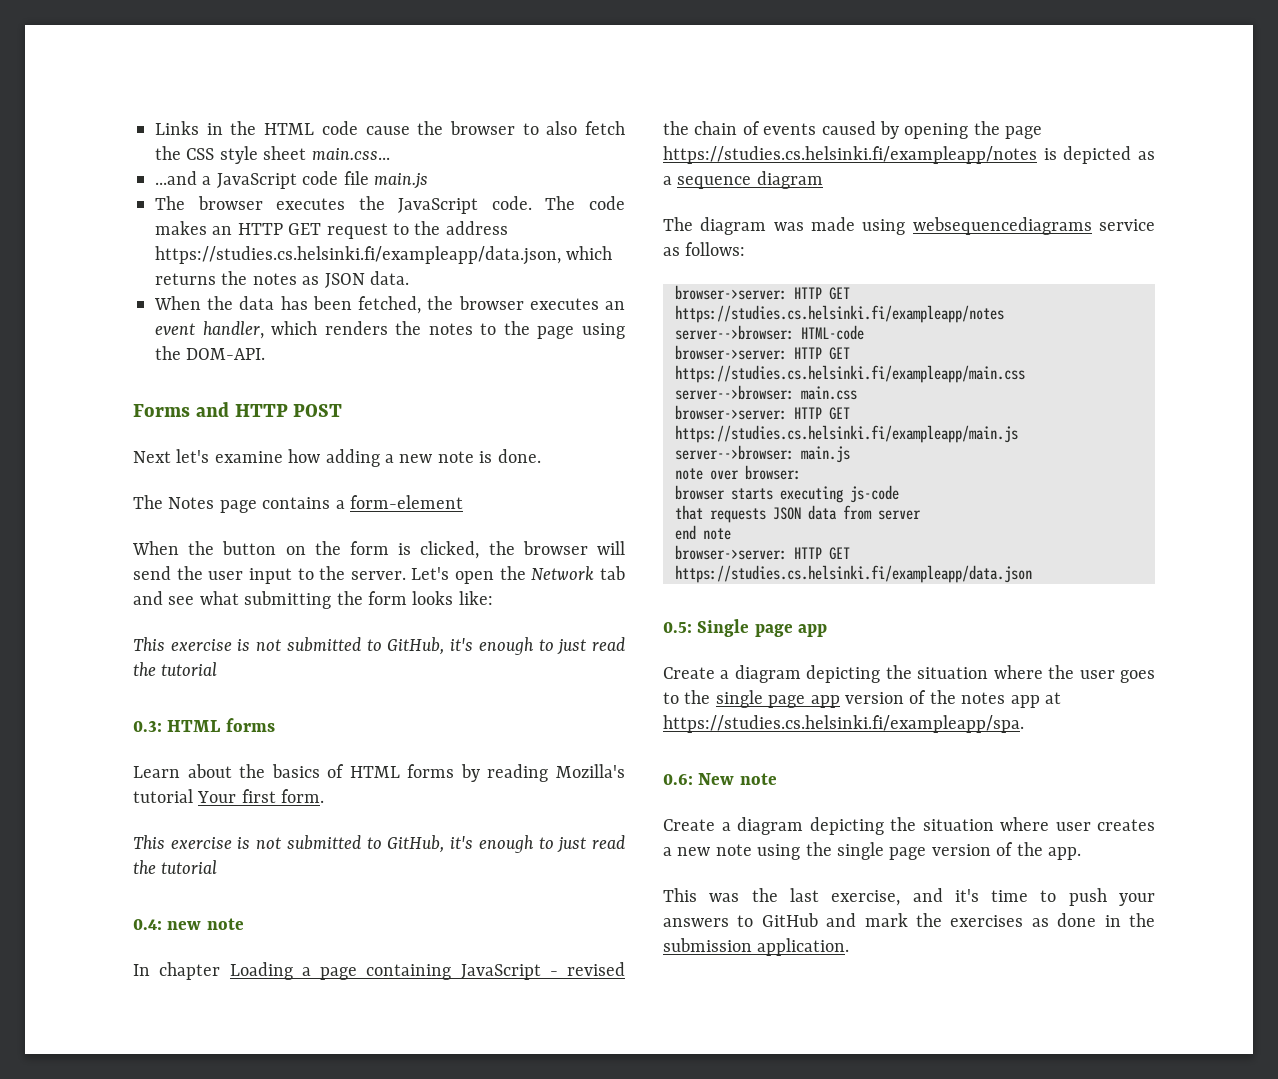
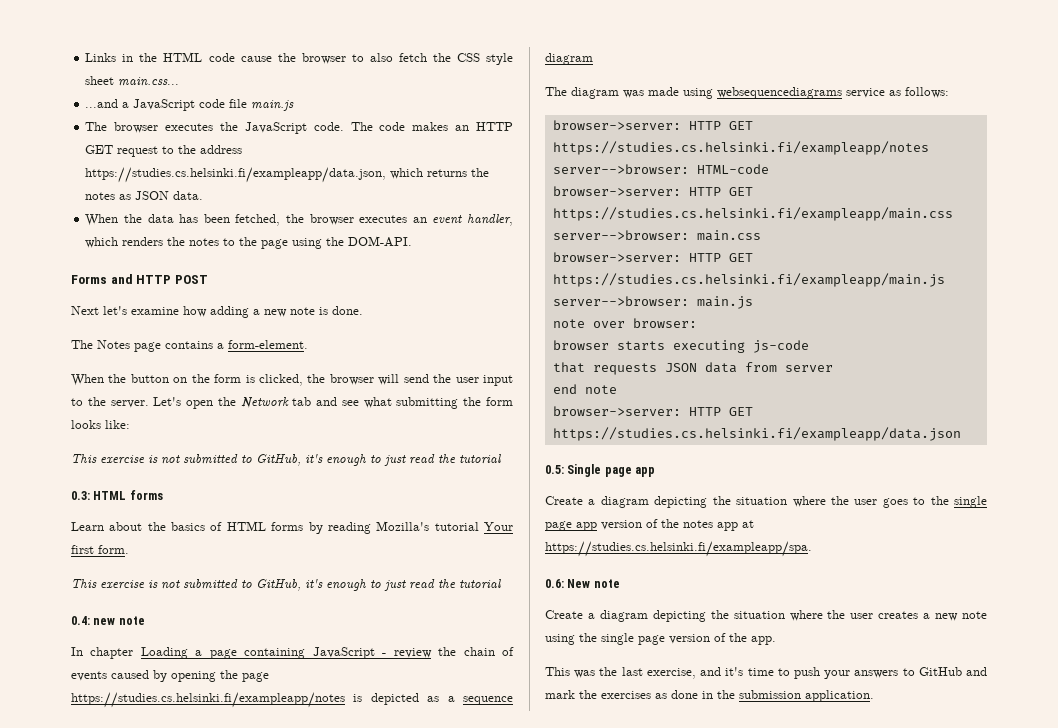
- The Notes page contains a form-element
+ The Notes page contains a form-element.
- In chapter Loading a page containing JavaScript - revised the chain of events caused by opening the page https://studies.cs.helsinki.fi/exampleapp/notes is depicted as a sequence diagram
+ In chapter Loading a page containing JavaScript - review the chain of events caused by opening the page https://studies.cs.helsinki.fi/exampleapp/notes is depicted as a sequence diagram
- Create a diagram depicting the situation where user creates a new note using the single page version of the app.
+ Create a diagram depicting the situation where the user creates a new note using the single page version of the app.

